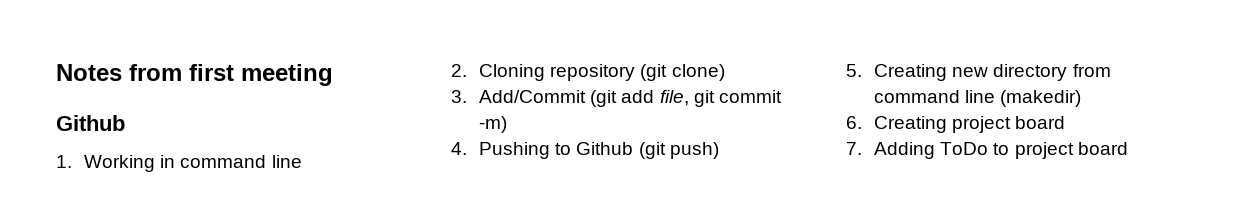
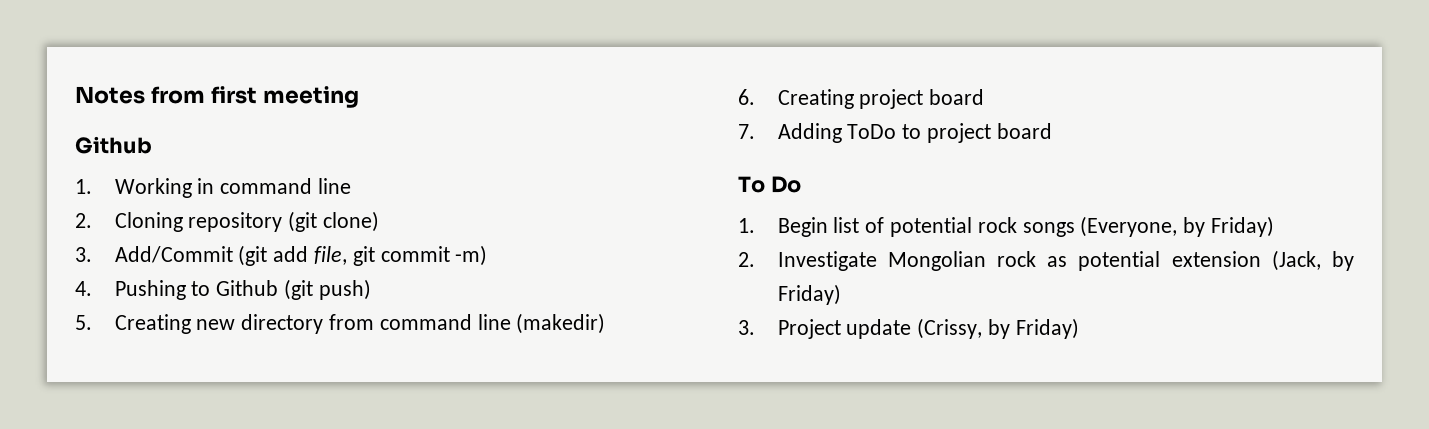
+ To Do
+ 1. Begin list of potential rock songs (Everyone, by Friday)
+ 2. Investigate Mongolian rock as potential extension (Jack, by Friday)
+ 3. Project update (Crissy, by Friday)

